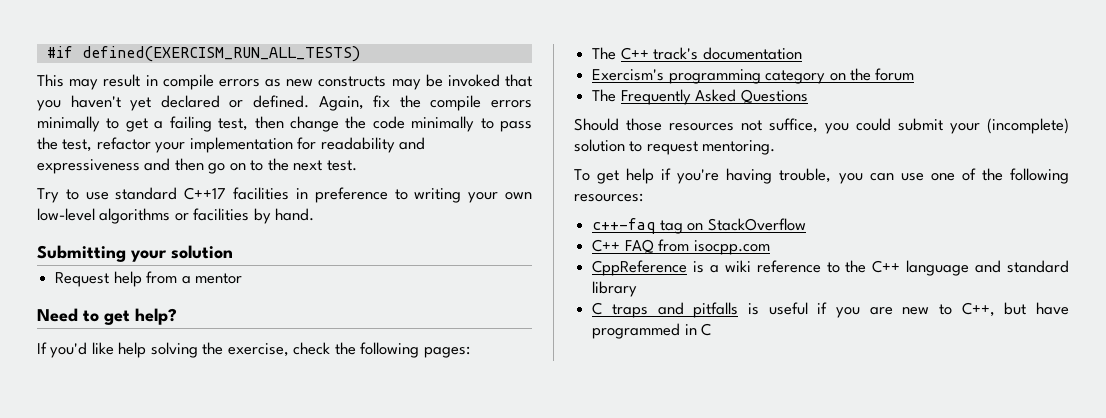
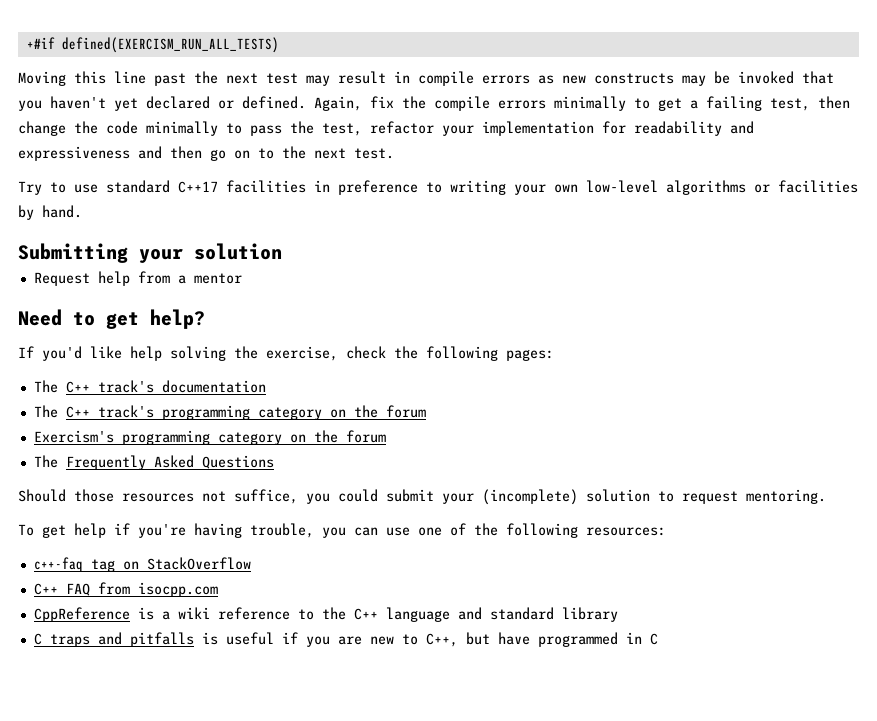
- #if defined(EXERCISM_RUN_ALL_TESTS)
+ +#if defined(EXERCISM_RUN_ALL_TESTS)
- This may result in compile errors as new constructs may be invoked that you haven't yet declared or defined.
+ Moving this line past the next test may result in compile errors as new constructs may be invoked that you haven't yet declared or defined.
+ The C++ track's programming category on the forum

